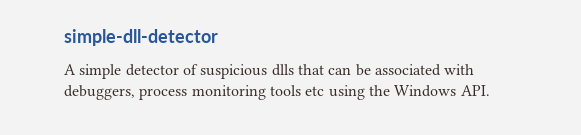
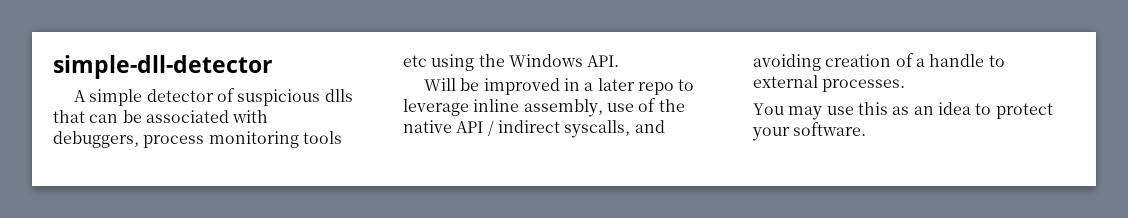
+ Will be improved in a later repo to leverage inline assembly, use of the native API / indirect syscalls, and avoiding creation of a handle to external processes.
+ You may use this as an idea to protect your software.

